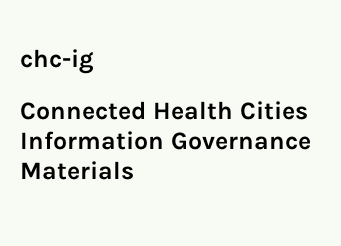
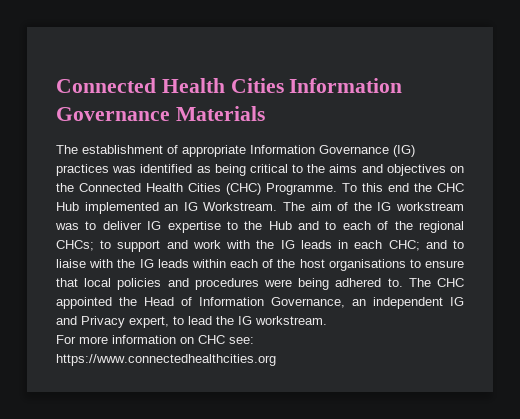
- chc-ig
+ The establishment of appropriate Information Governance (IG) practices was identified as being critical to the aims and objectives on the Connected Health Cities (CHC) Programme. To this end the CHC Hub implemented an IG Workstream. The aim of the IG workstream was to deliver IG expertise to the Hub and to each of the regional CHCs; to support and work with the IG leads in each CHC; and to liaise with the IG leads within each of the host organisations to ensure that local policies and procedures were being adhered to. The CHC appointed the Head of Information Governance, an independent IG and Privacy expert, to lead the IG workstream.
+ For more information on CHC see: https://www.connectedhealthcities.org

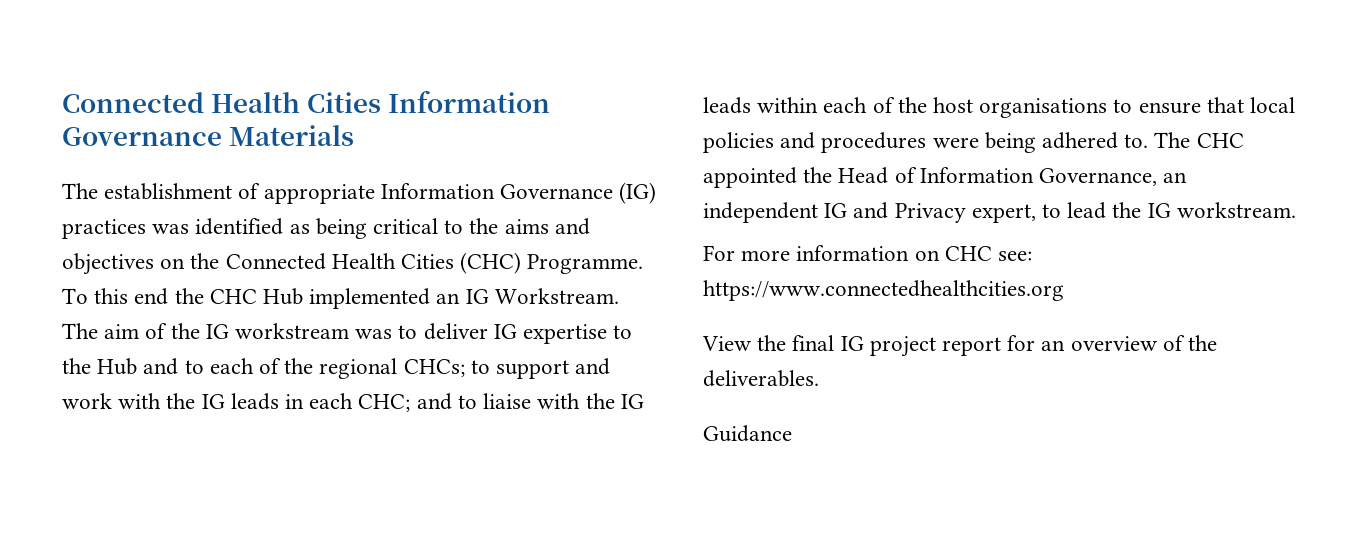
+ View the final IG project report for an overview of the deliverables.
+ Guidance

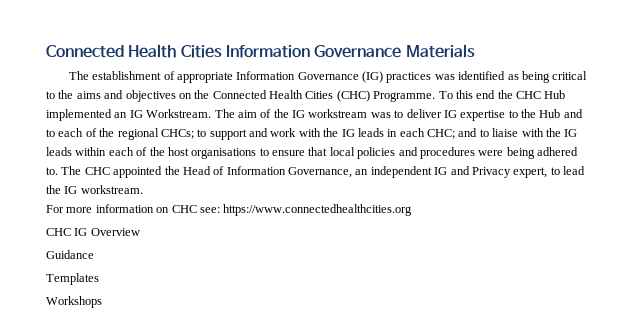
- View the final IG project report for an overview of the deliverables.
+ CHC IG Overview
+ Templates
+ Workshops

